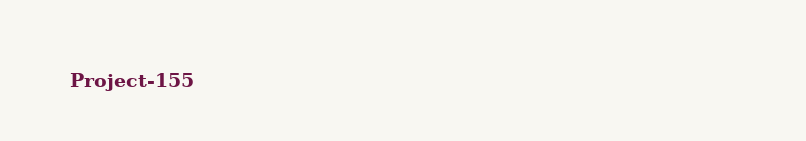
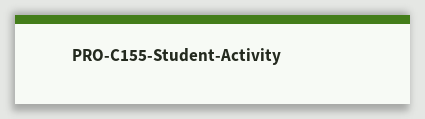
- Project-155
+ PRO-C155-Student-Activity

